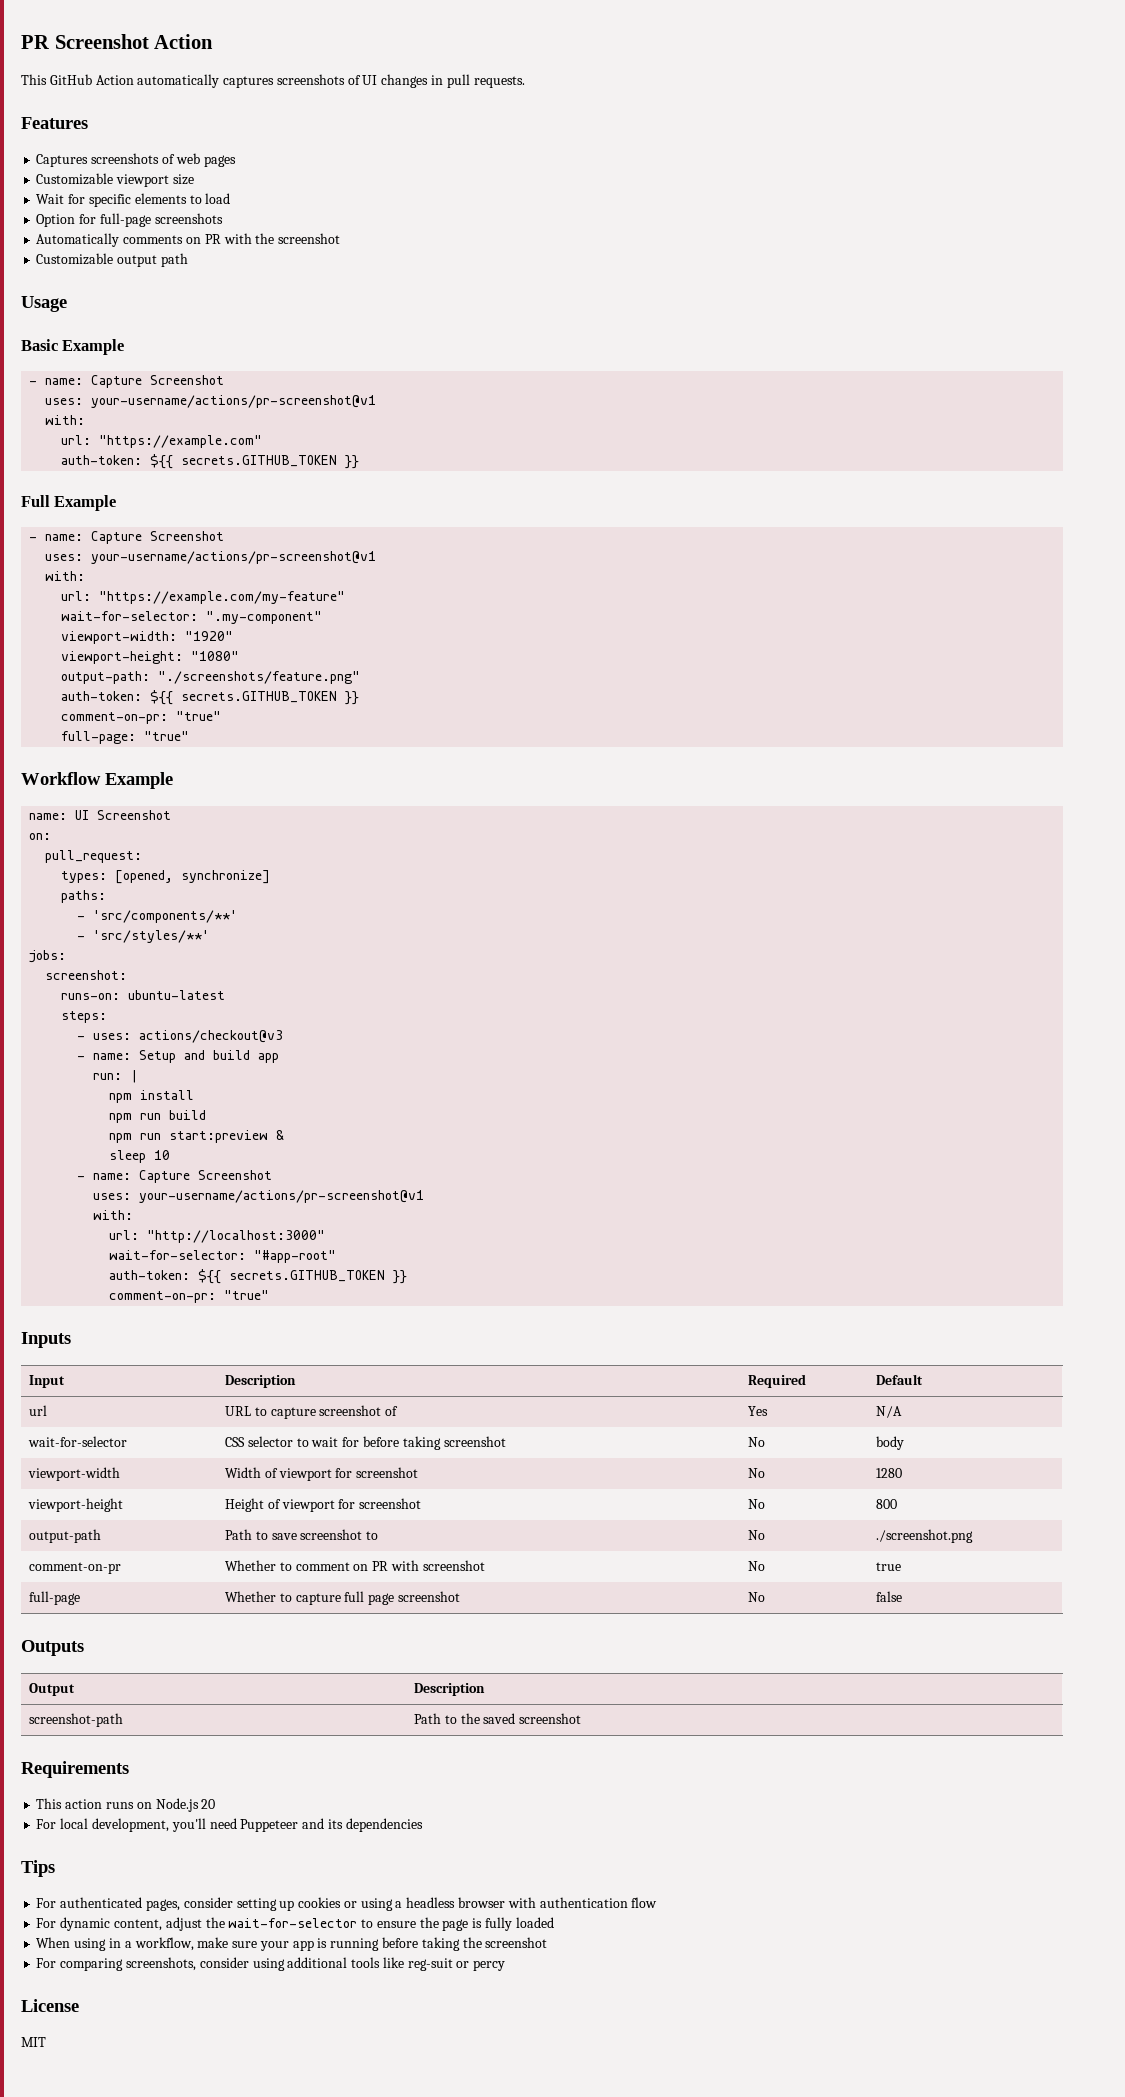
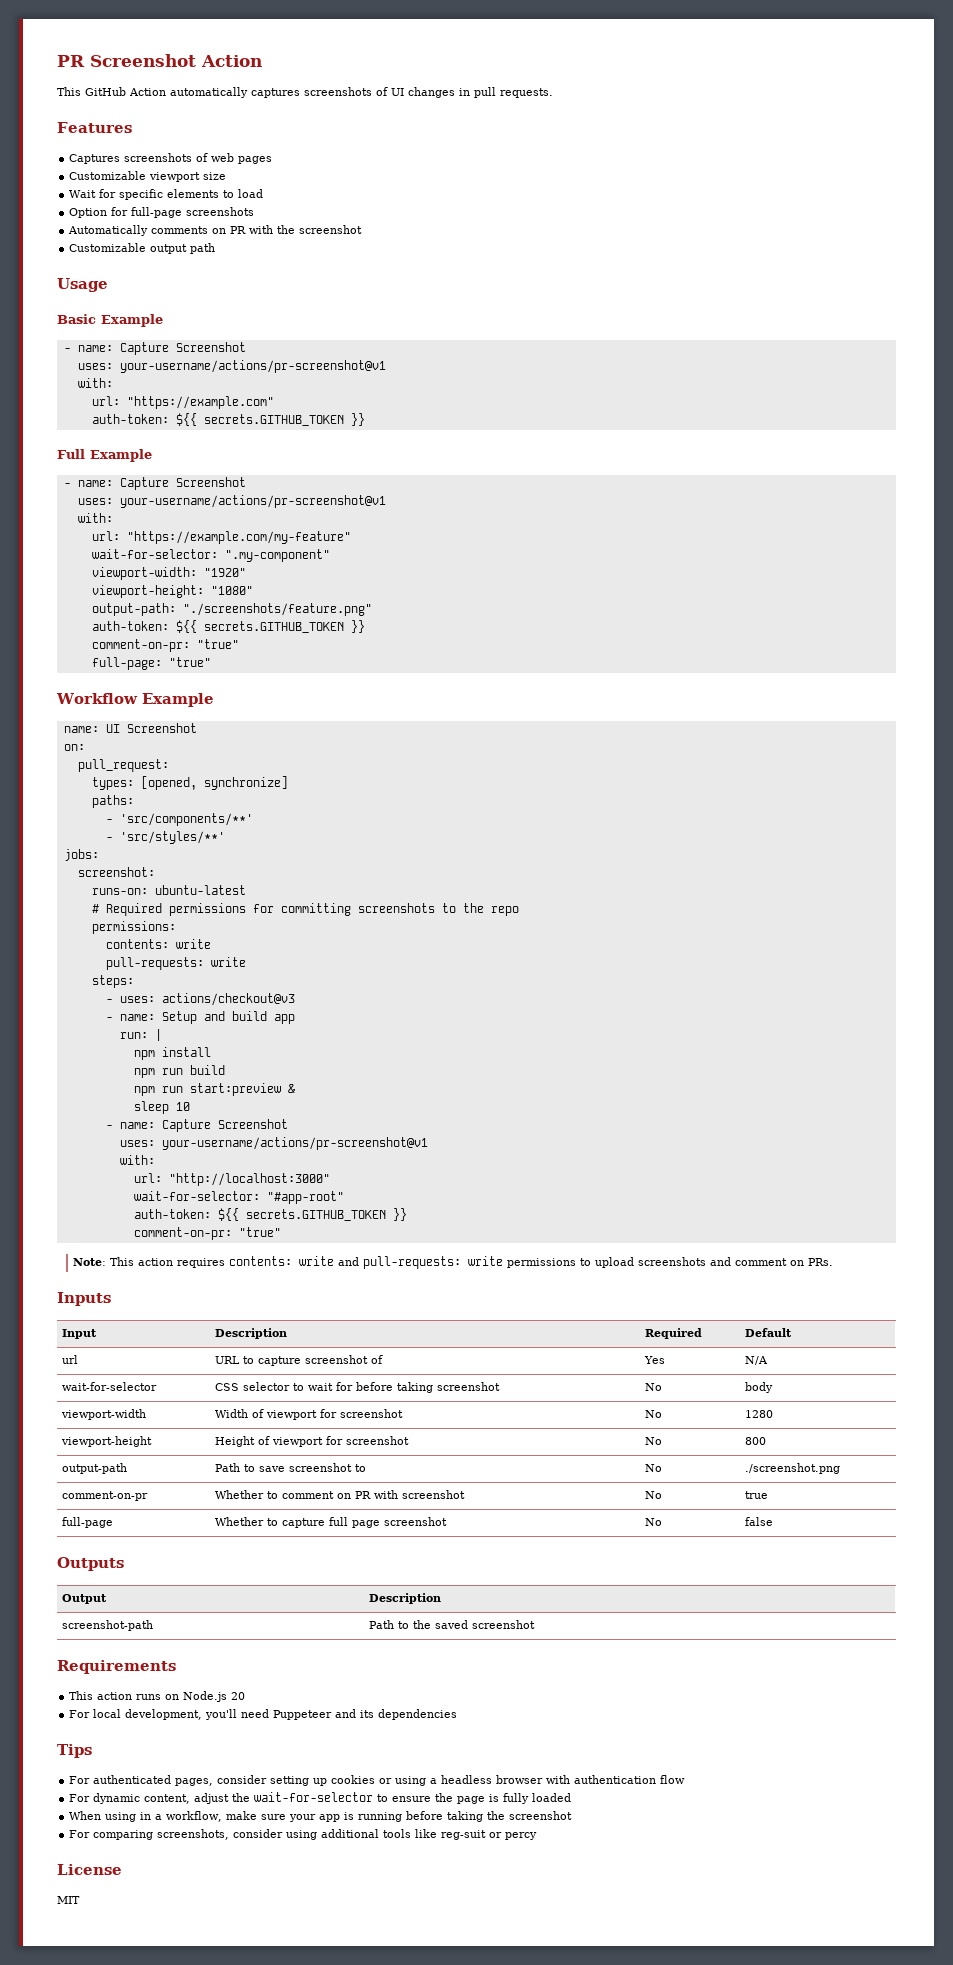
+ # Required permissions for committing screenshots to the repo
+ permissions:
+ contents: write
+ pull-requests: write
+ Note: This action requires contents: write and pull-requests: write permissions to upload screenshots and comment on PRs.

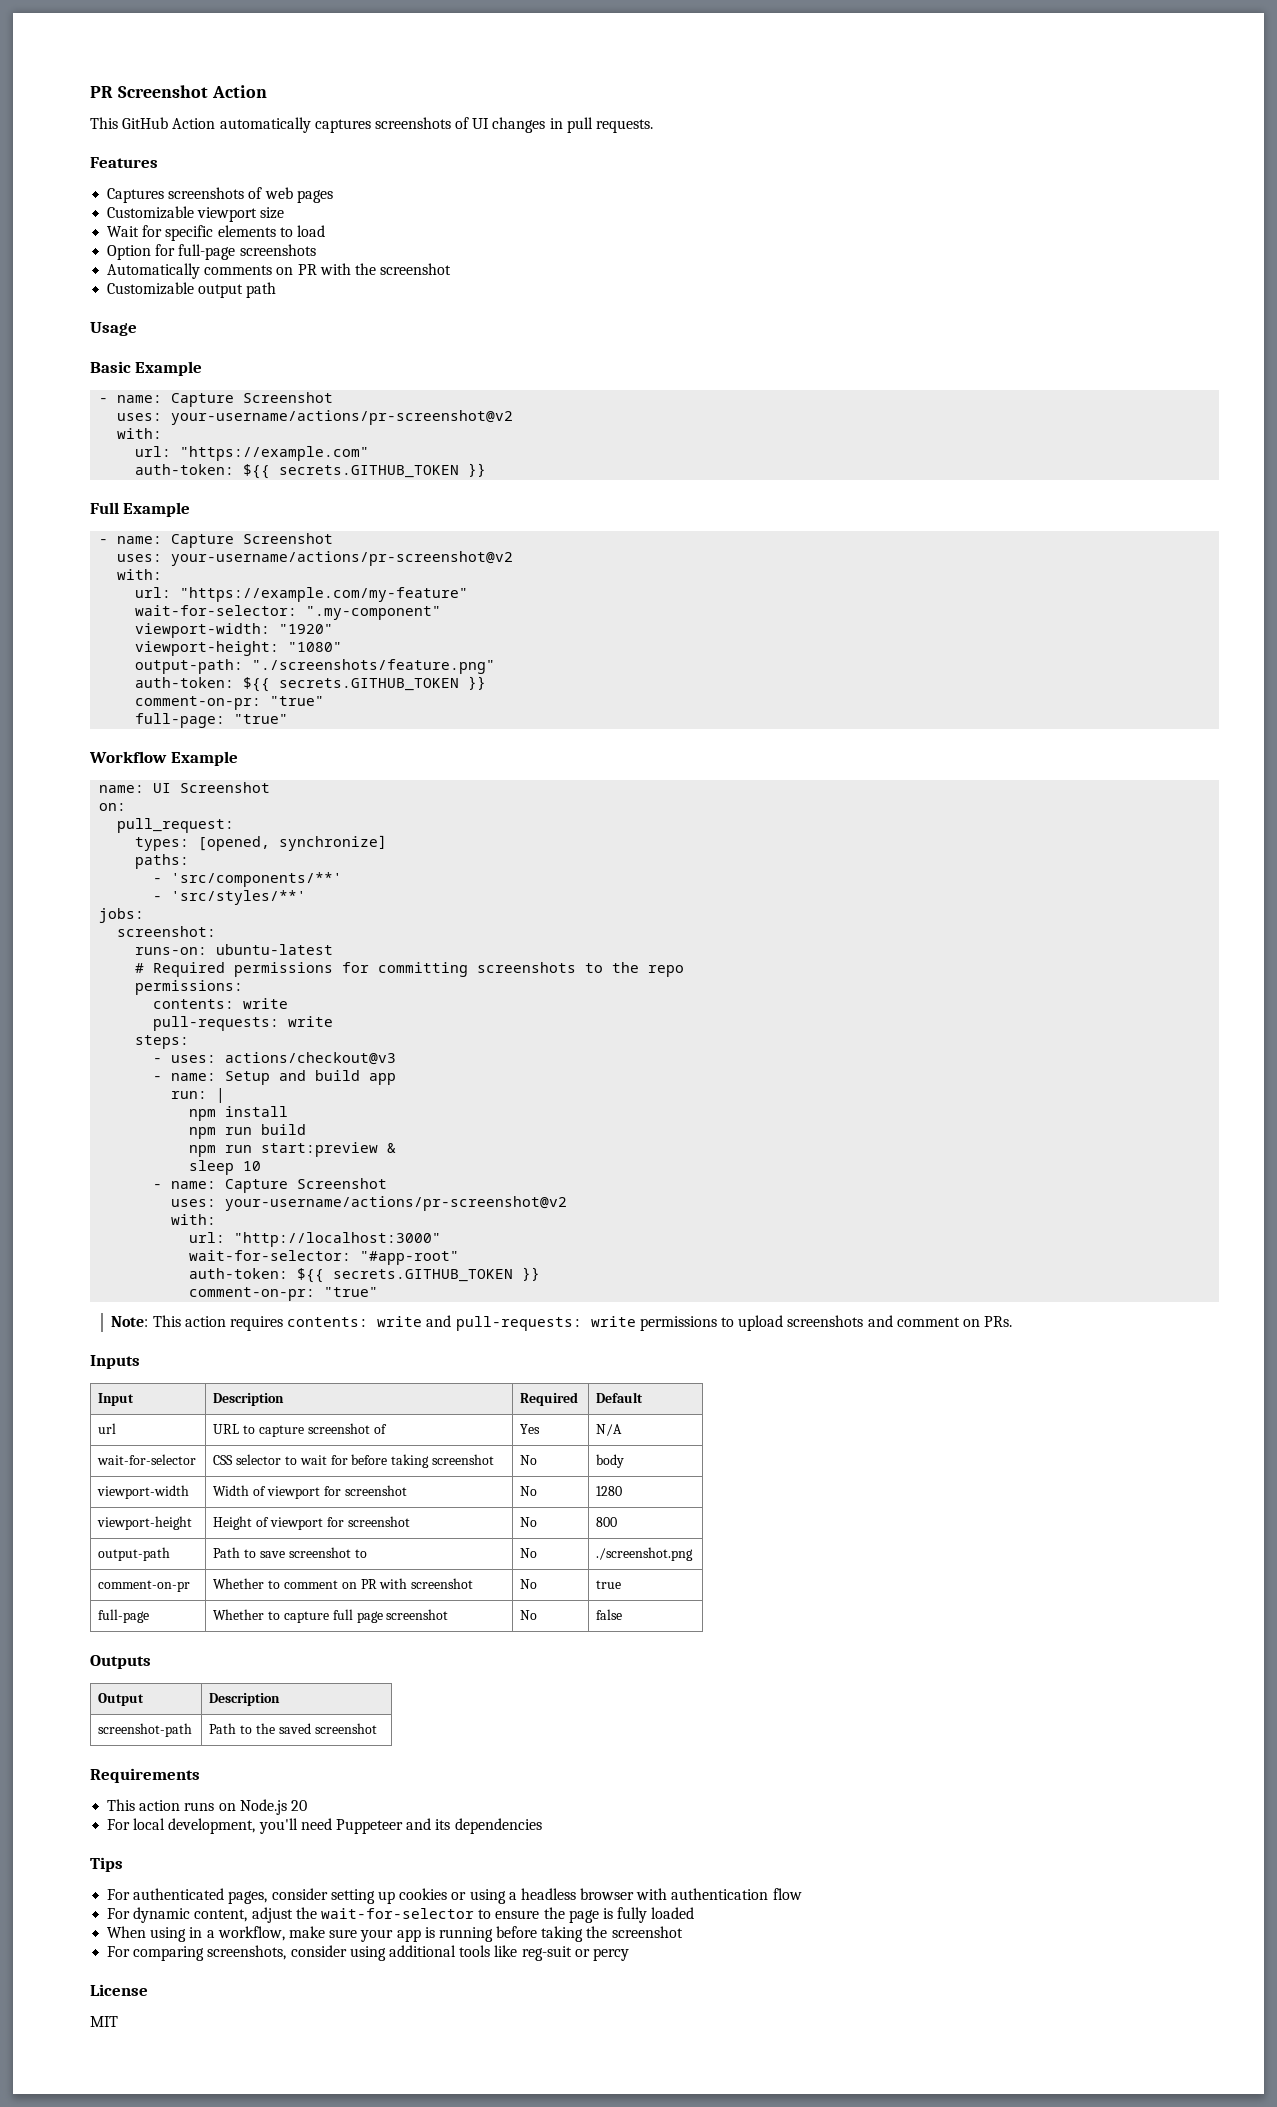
  Basic Example
  - name: Capture Screenshot
- uses: your-username/actions/pr-screenshot@v1
+ uses: your-username/actions/pr-screenshot@v2
  Full Example
  - name: Capture Screenshot
- uses: your-username/actions/pr-screenshot@v1
+ uses: your-username/actions/pr-screenshot@v2
  sleep 10
  - name: Capture Screenshot
- uses: your-username/actions/pr-screenshot@v1
+ uses: your-username/actions/pr-screenshot@v2

